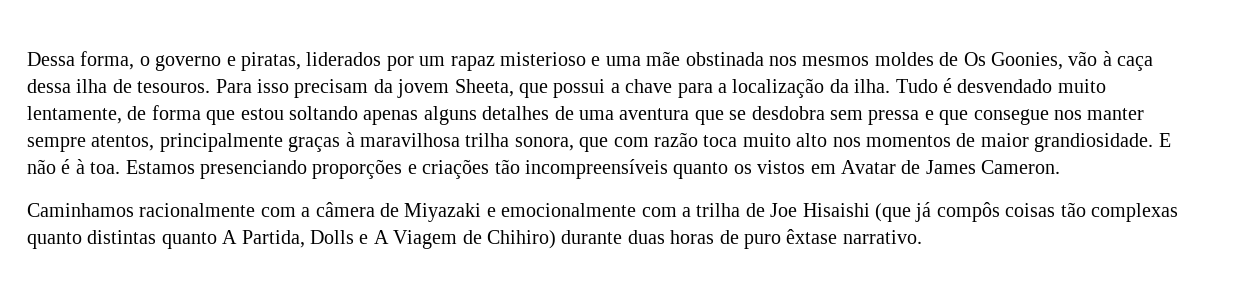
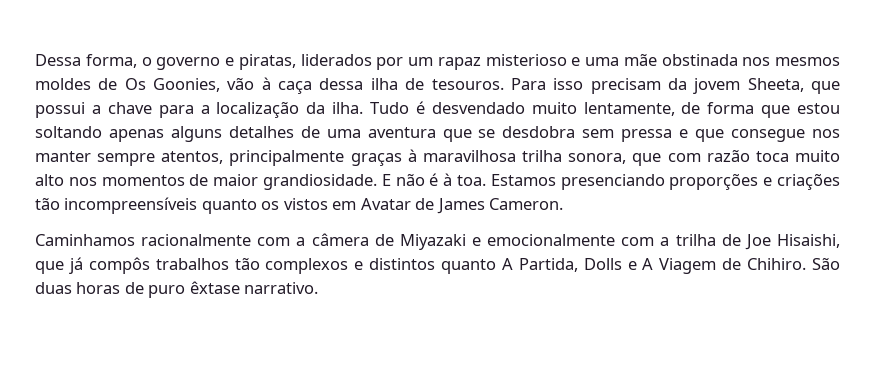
- Caminhamos racionalmente com a câmera de Miyazaki e emocionalmente com a trilha de Joe Hisaishi (que já compôs coisas tão complexas quanto distintas quanto A Partida, Dolls e A Viagem de Chihiro) durante duas horas de puro êxtase narrativo.
+ Caminhamos racionalmente com a câmera de Miyazaki e emocionalmente com a trilha de Joe Hisaishi, que já compôs trabalhos tão complexos e distintos quanto A Partida, Dolls e A Viagem de Chihiro. São duas horas de puro êxtase narrativo.

